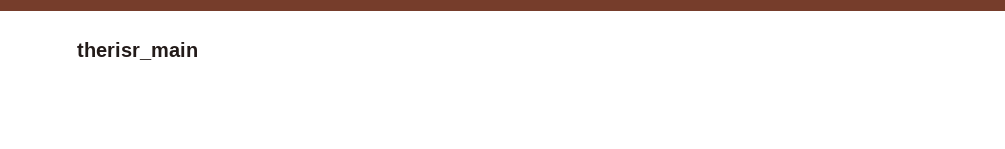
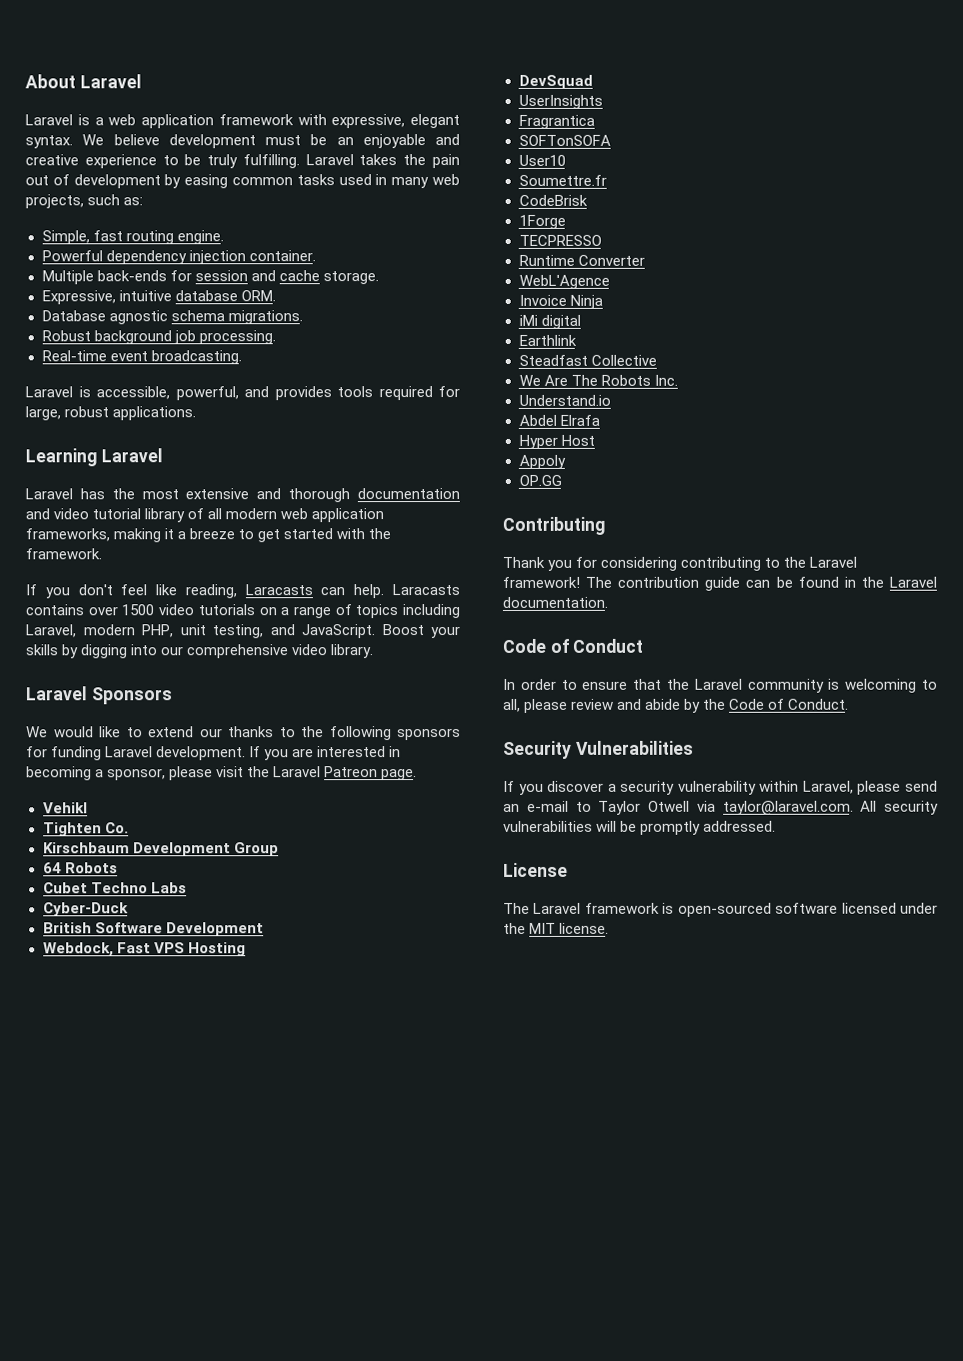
- therisr_main
+ About Laravel
+ Laravel is a web application framework with expressive, elegant syntax. We believe development must be an enjoyable and creative experience to be truly fulfilling. Laravel takes the pain out of development by easing common tasks used in many web projects, such as:
+ Simple, fast routing engine.
+ Powerful dependency injection container.
+ Multiple back-ends for session and cache storage.
+ Expressive, intuitive database ORM.
+ Database agnostic schema migrations.
+ Robust background job processing.
+ Real-time event broadcasting.
+ Laravel is accessible, powerful, and provides tools required for large, robust applications.
+ Learning Laravel
+ Laravel has the most extensive and thorough documentation and video tutorial library of all modern web application frameworks, making it a breeze to get started with the framework.
+ If you don't feel like reading, Laracasts can help. Laracasts contains over 1500 video tutorials on a range of topics including Laravel, modern PHP, unit testing, and JavaScript. Boost your skills by digging into our comprehensive video library.
+ Laravel Sponsors
+ We would like to extend our thanks to the following sponsors for funding Laravel development. If you are interested in becoming a sponsor, please visit the Laravel Patreon page.
+ Vehikl
+ Tighten Co.
+ Kirschbaum Development Group
+ 64 Robots
+ Cubet Techno Labs
+ Cyber-Duck
+ British Software Development
+ Webdock, Fast VPS Hosting
+ DevSquad
+ UserInsights
+ Fragrantica
+ SOFTonSOFA
+ User10
+ Soumettre.fr
+ CodeBrisk
+ 1Forge
+ TECPRESSO
+ Runtime Converter
+ WebL'Agence
+ Invoice Ninja
+ iMi digital
+ Earthlink
+ Steadfast Collective
+ We Are The Robots Inc.
+ Understand.io
+ Abdel Elrafa
+ Hyper Host
+ Appoly
+ OP.GG
+ Contributing
+ Thank you for considering contributing to the Laravel framework! The contribution guide can be found in the Laravel documentation.
+ Code of Conduct
+ In order to ensure that the Laravel community is welcoming to all, please review and abide by the Code of Conduct.
+ Security Vulnerabilities
+ If you discover a security vulnerability within Laravel, please send an e-mail to Taylor Otwell via taylor@laravel.com. All security vulnerabilities will be promptly addressed.
+ License
+ The Laravel framework is open-sourced software licensed under the MIT license.

